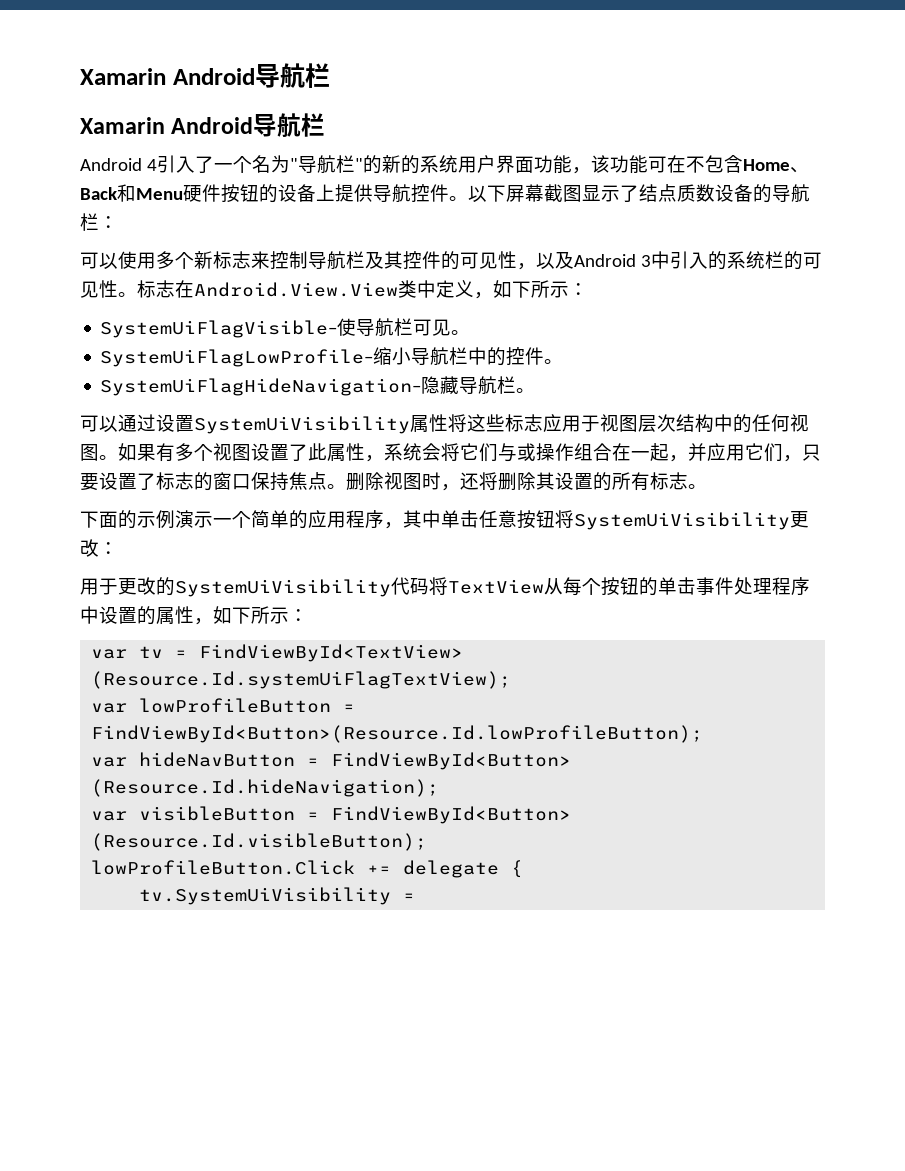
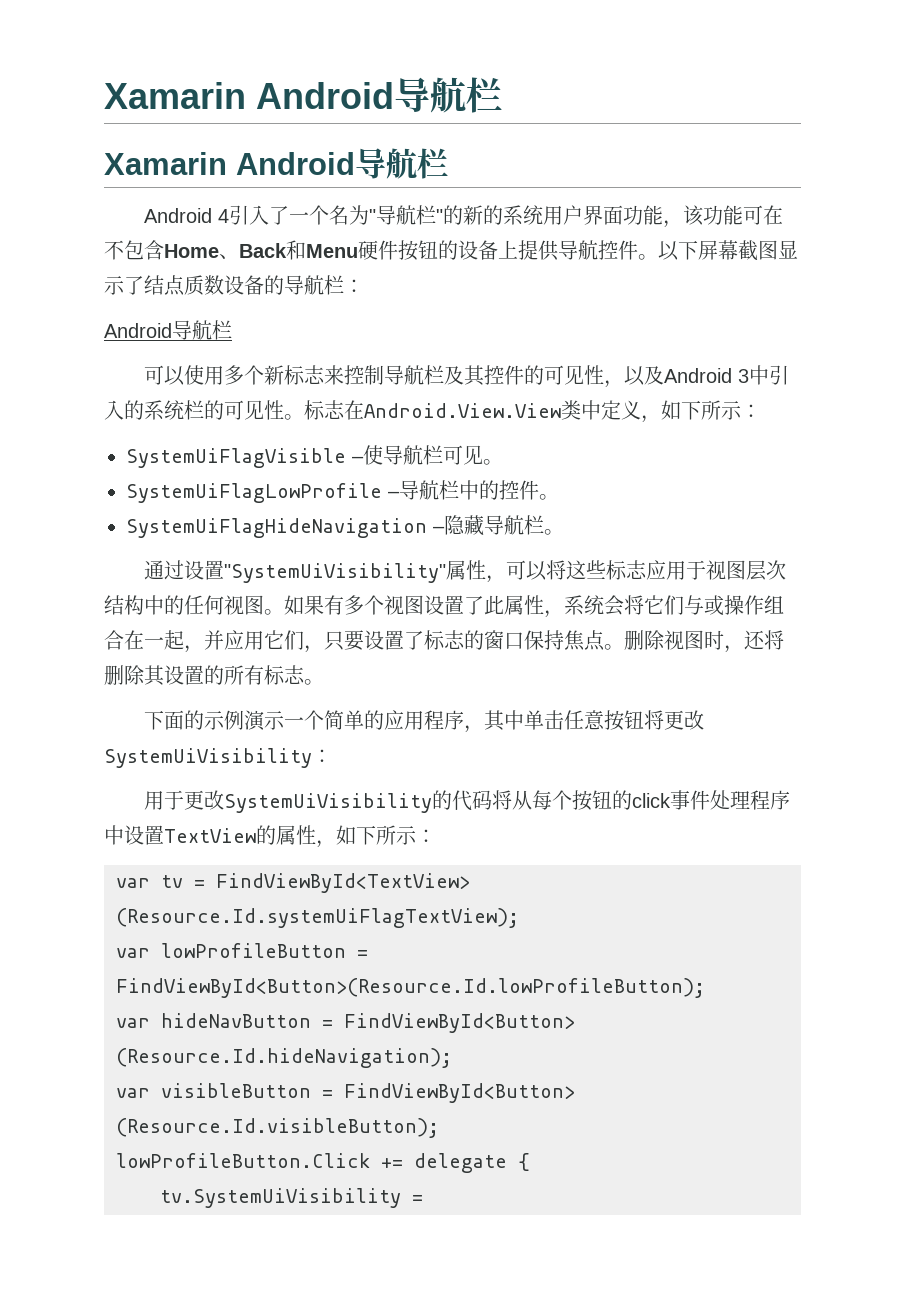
  以下屏幕截图显示了结点质数设备的导航栏：
+ Android导航栏
- SystemUiFlagVisible–使导航栏可见。
+ SystemUiFlagVisible –使导航栏可见。
- SystemUiFlagLowProfile–缩小导航栏中的控件。
+ SystemUiFlagLowProfile –导航栏中的控件。
- SystemUiFlagHideNavigation–隐藏导航栏。
+ SystemUiFlagHideNavigation –隐藏导航栏。
- 可以通过设置SystemUiVisibility属性将这些标志应用于视图层次结构中的任何视图。
+ 通过设置"SystemUiVisibility"属性，可以将这些标志应用于视图层次结构中的任何视图。
- 下面的示例演示一个简单的应用程序，其中单击任意按钮将SystemUiVisibility更改：
+ 下面的示例演示一个简单的应用程序，其中单击任意按钮将更改SystemUiVisibility：
- 用于更改的SystemUiVisibility代码将TextView从每个按钮的单击事件处理程序中设置的属性，如下所示：
+ 用于更改SystemUiVisibility的代码将从每个按钮的click事件处理程序中设置TextView的属性，如下所示：

